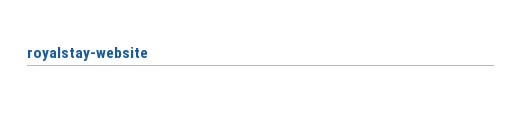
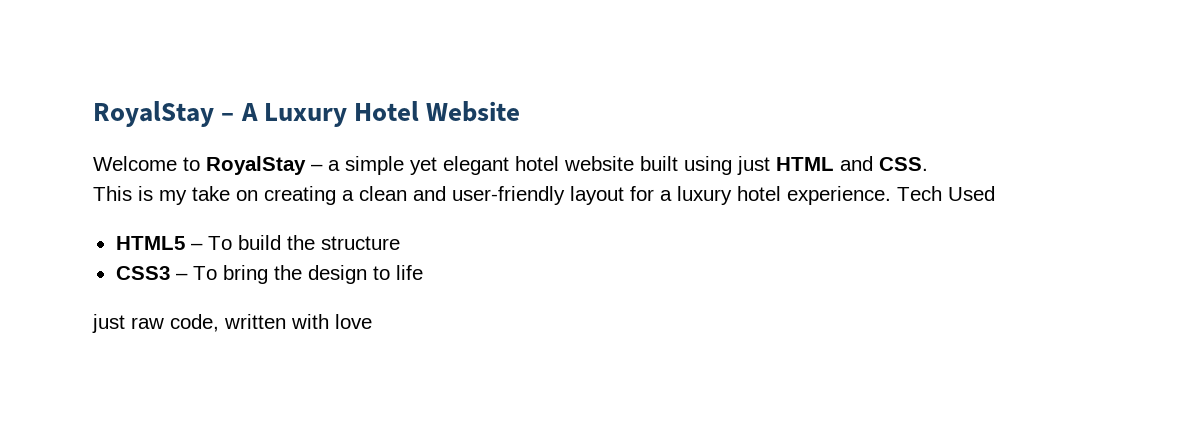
- royalstay-website
+ RoyalStay – A Luxury Hotel Website
+ Welcome to RoyalStay – a simple yet elegant hotel website built using just HTML and CSS.
+ This is my take on creating a clean and user-friendly layout for a luxury hotel experience. Tech Used
+ HTML5 – To build the structure
+ CSS3 – To bring the design to life
+ just raw code, written with love

